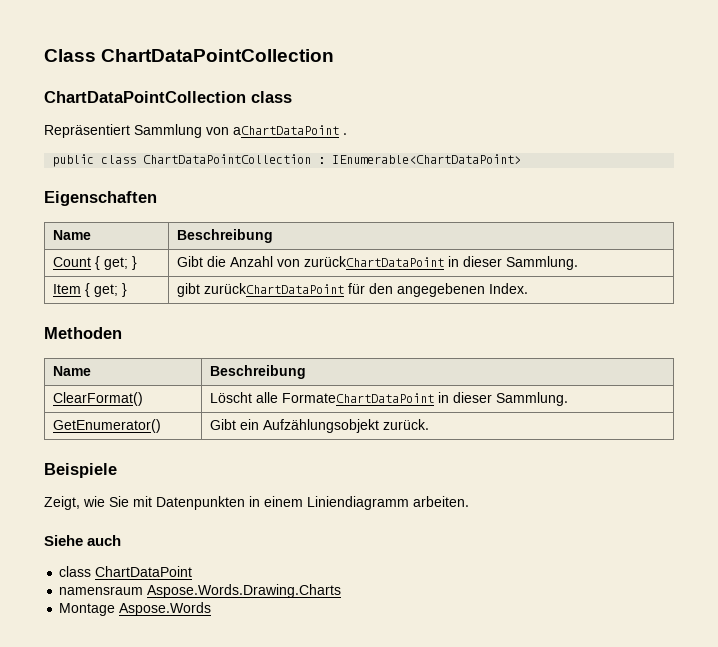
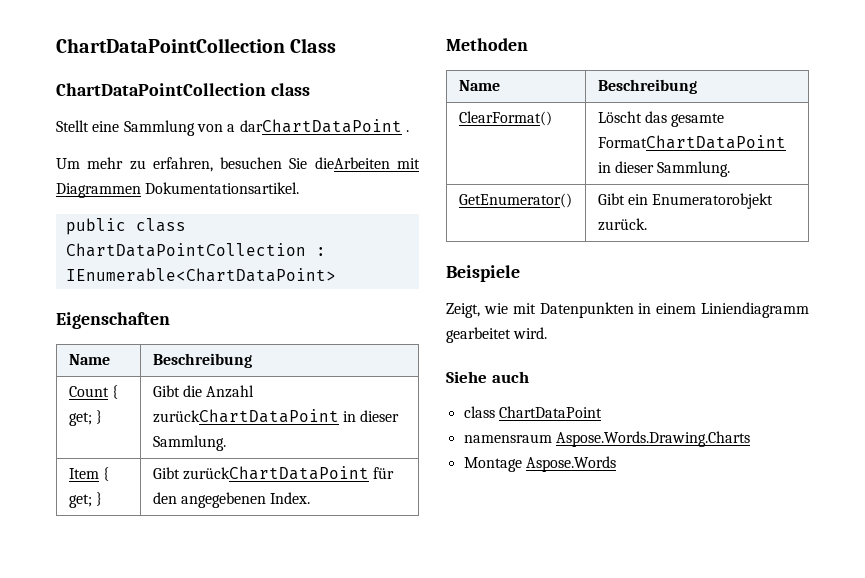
- Class ChartDataPointCollection
+ ChartDataPointCollection Class
- Repräsentiert Sammlung von aChartDataPoint .
+ Stellt eine Sammlung von a darChartDataPoint .
+ Um mehr zu erfahren, besuchen Sie dieArbeiten mit Diagrammen Dokumentationsartikel.
- Count { get; } | Gibt die Anzahl von zurückChartDataPoint in dieser Sammlung.
+ Count { get; } | Gibt die Anzahl zurückChartDataPoint in dieser Sammlung.
- Item { get; } | gibt zurückChartDataPoint für den angegebenen Index.
+ Item { get; } | Gibt zurückChartDataPoint für den angegebenen Index.
- ClearFormat() | Löscht alle FormateChartDataPoint in dieser Sammlung.
+ ClearFormat() | Löscht das gesamte FormatChartDataPoint in dieser Sammlung.
- GetEnumerator() | Gibt ein Aufzählungsobjekt zurück.
+ GetEnumerator() | Gibt ein Enumeratorobjekt zurück.
- Zeigt, wie Sie mit Datenpunkten in einem Liniendiagramm arbeiten.
+ Zeigt, wie mit Datenpunkten in einem Liniendiagramm gearbeitet wird.

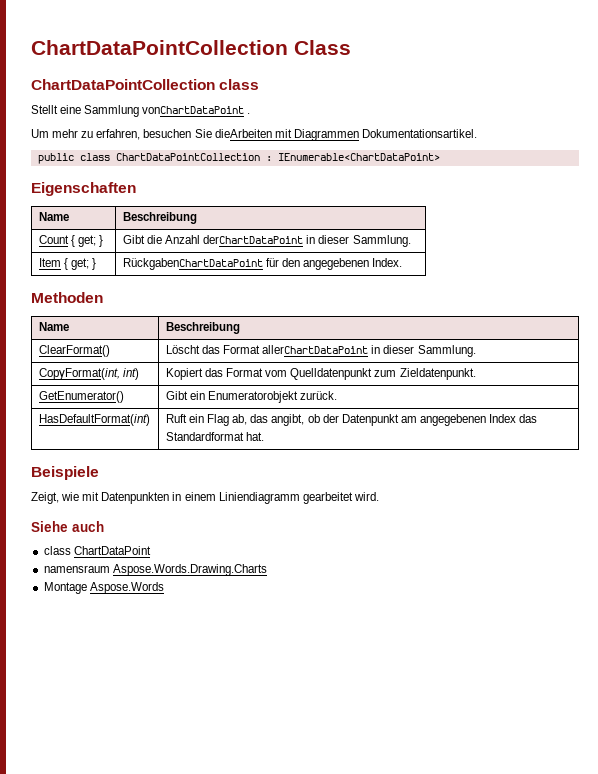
- Stellt eine Sammlung von a darChartDataPoint .
+ Stellt eine Sammlung vonChartDataPoint .
- Count { get; } | Gibt die Anzahl zurückChartDataPoint in dieser Sammlung.
+ Count { get; } | Gibt die Anzahl derChartDataPoint in dieser Sammlung.
- Item { get; } | Gibt zurückChartDataPoint für den angegebenen Index.
+ Item { get; } | RückgabenChartDataPoint für den angegebenen Index.
- ClearFormat() | Löscht das gesamte FormatChartDataPoint in dieser Sammlung.
+ ClearFormat() | Löscht das Format allerChartDataPoint in dieser Sammlung.
+ CopyFormat(int, int) | Kopiert das Format vom Quelldatenpunkt zum Zieldatenpunkt.
+ HasDefaultFormat(int) | Ruft ein Flag ab, das angibt, ob der Datenpunkt am angegebenen Index das Standardformat hat.

